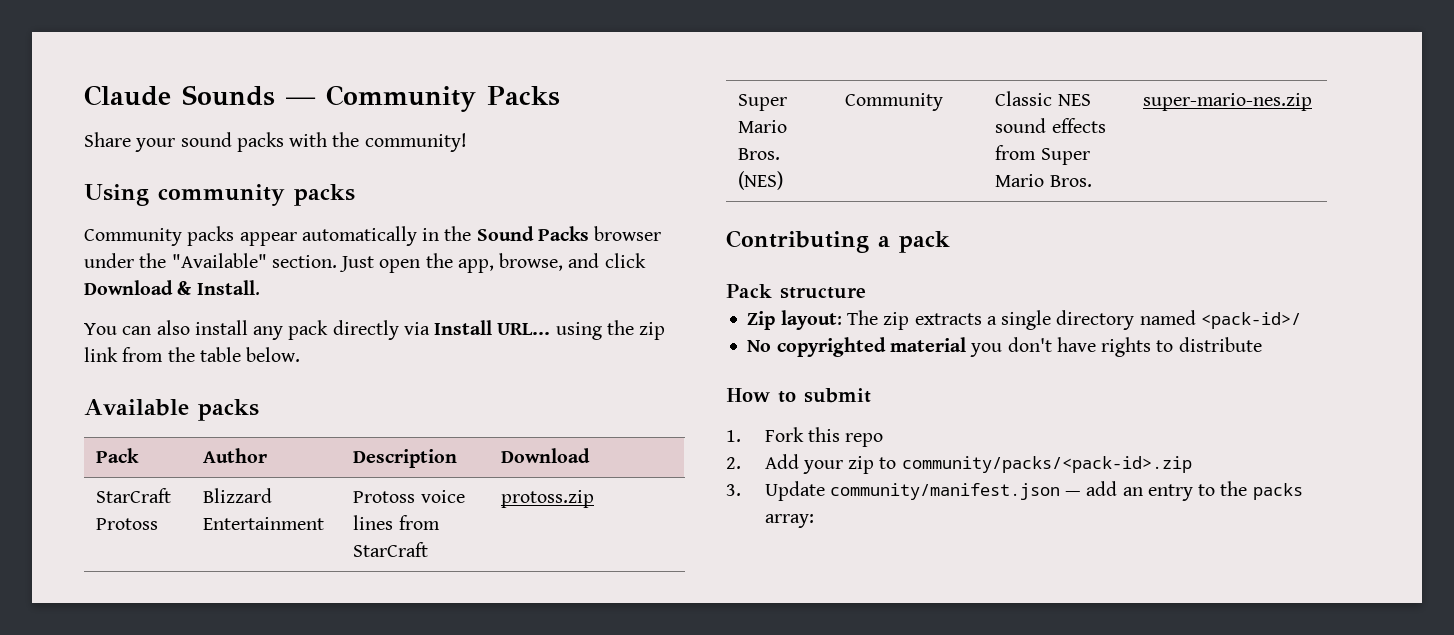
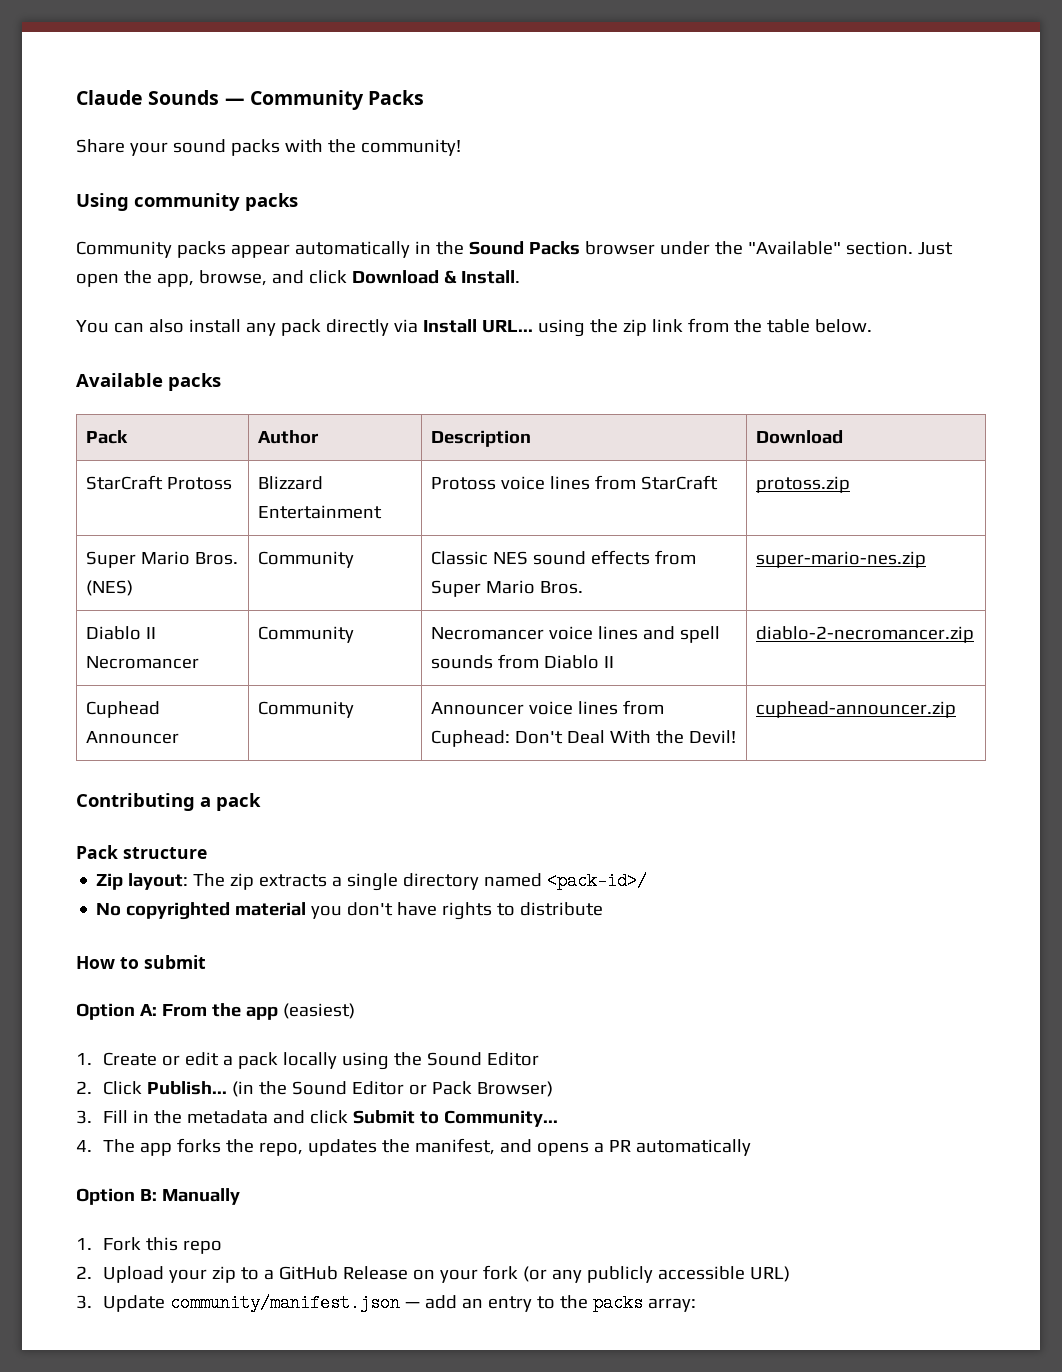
+ Diablo II Necromancer | Community | Necromancer voice lines and spell sounds from Diablo II | diablo-2-necromancer.zip
+ Cuphead Announcer | Community | Announcer voice lines from Cuphead: Don't Deal With the Devil! | cuphead-announcer.zip
+ Option A: From the app (easiest)
+ 1. Create or edit a pack locally using the Sound Editor
+ 2. Click Publish... (in the Sound Editor or Pack Browser)
+ 3. Fill in the metadata and click Submit to Community...
+ 4. The app forks the repo, updates the manifest, and opens a PR automatically
+ Option B: Manually
- 2. Add your zip to community/packs/<pack-id>.zip
+ 2. Upload your zip to a GitHub Release on your fork (or any publicly accessible URL)

